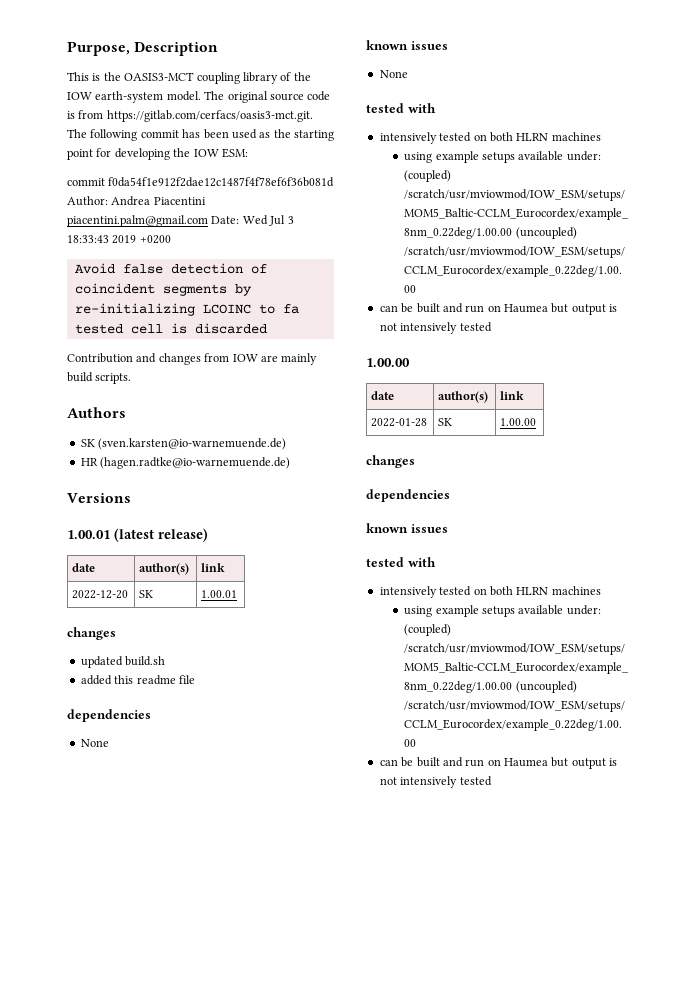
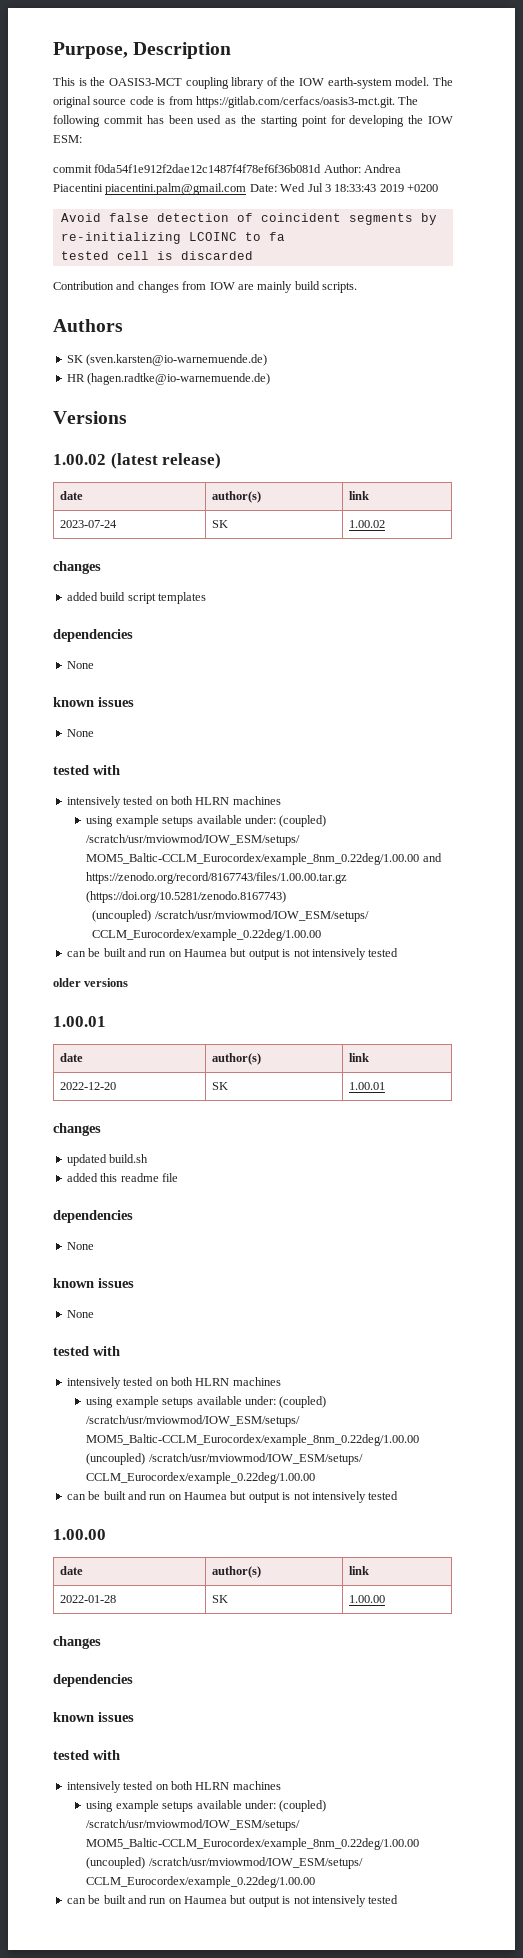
- 1.00.01 (latest release)
+ 1.00.02 (latest release)
+ 2023-07-24 | SK | 1.00.02
+ changes
+ added build script templates
+ dependencies
+ None
+ known issues
+ None
+ tested with
+ intensively tested on both HLRN machines
+ using example setups available under: (coupled) /scratch/usr/mviowmod/IOW_ESM/setups/ MOM5_Baltic-CCLM_Eurocordex/example_8nm_0.22deg/1.00.00 and https://zenodo.org/record/8167743/files/1.00.00.tar.gz (https://doi.org/10.5281/zenodo.8167743)
+ (uncoupled) /scratch/usr/mviowmod/IOW_ESM/setups/ CCLM_Eurocordex/example_0.22deg/1.00.00
+ can be built and run on Haumea but output is not intensively tested
+ older versions
+ 1.00.01
+ date | author(s) | link

